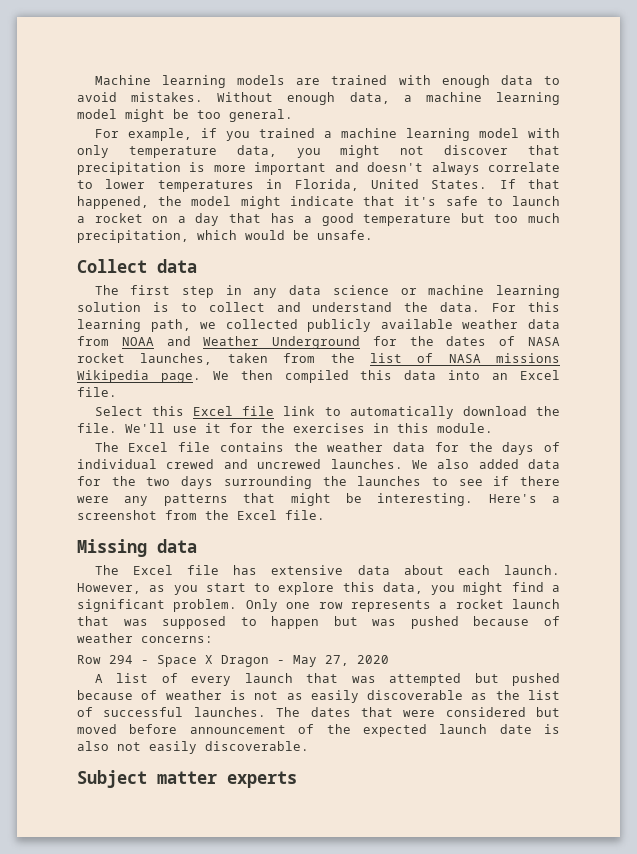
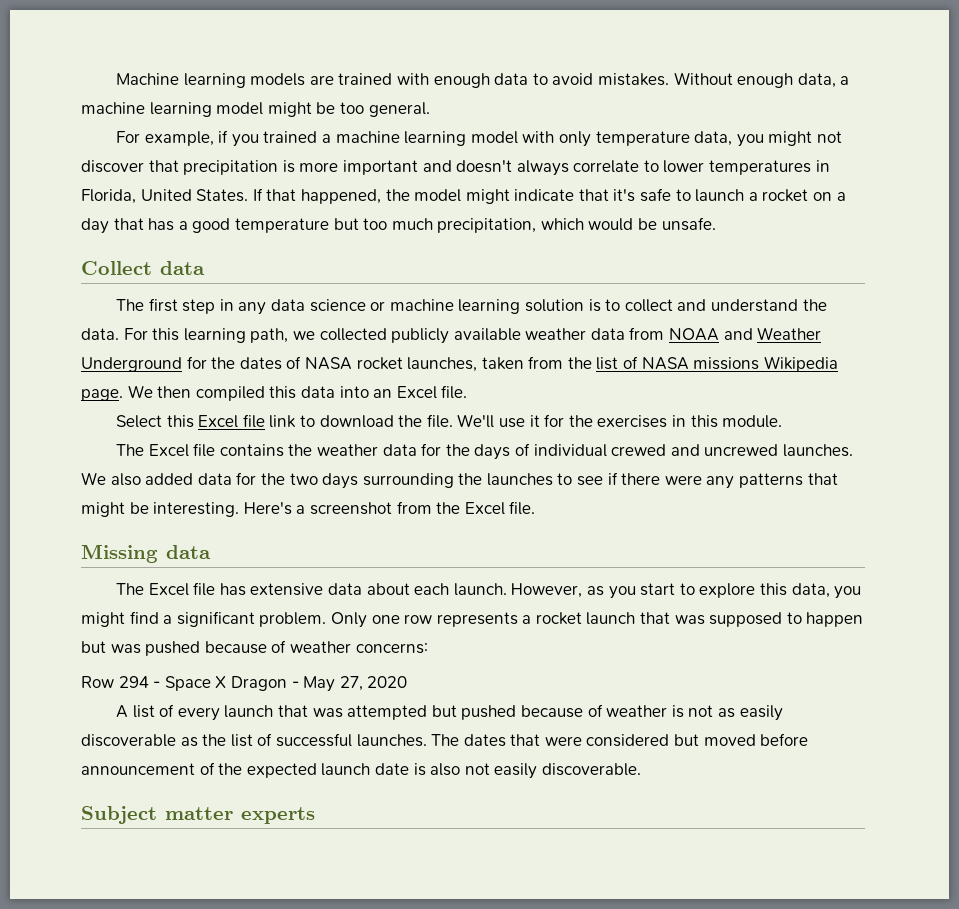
- Select this Excel file link to automatically download the file.
+ Select this Excel file link to download the file.

